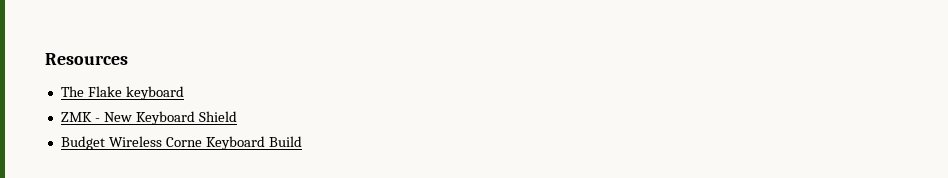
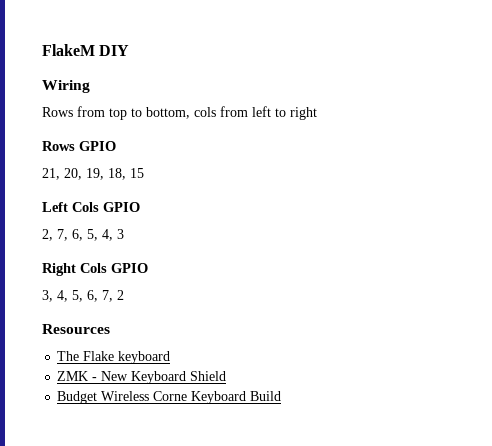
+ FlakeM DIY
+ Wiring
+ Rows from top to bottom, cols from left to right
+ Rows GPIO
+ 21, 20, 19, 18, 15
+ Left Cols GPIO
+ 2, 7, 6, 5, 4, 3
+ Right Cols GPIO
+ 3, 4, 5, 6, 7, 2

